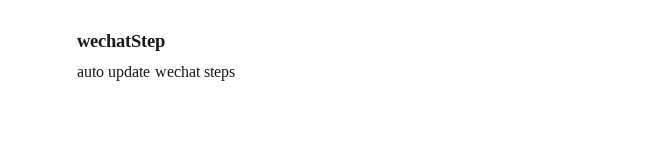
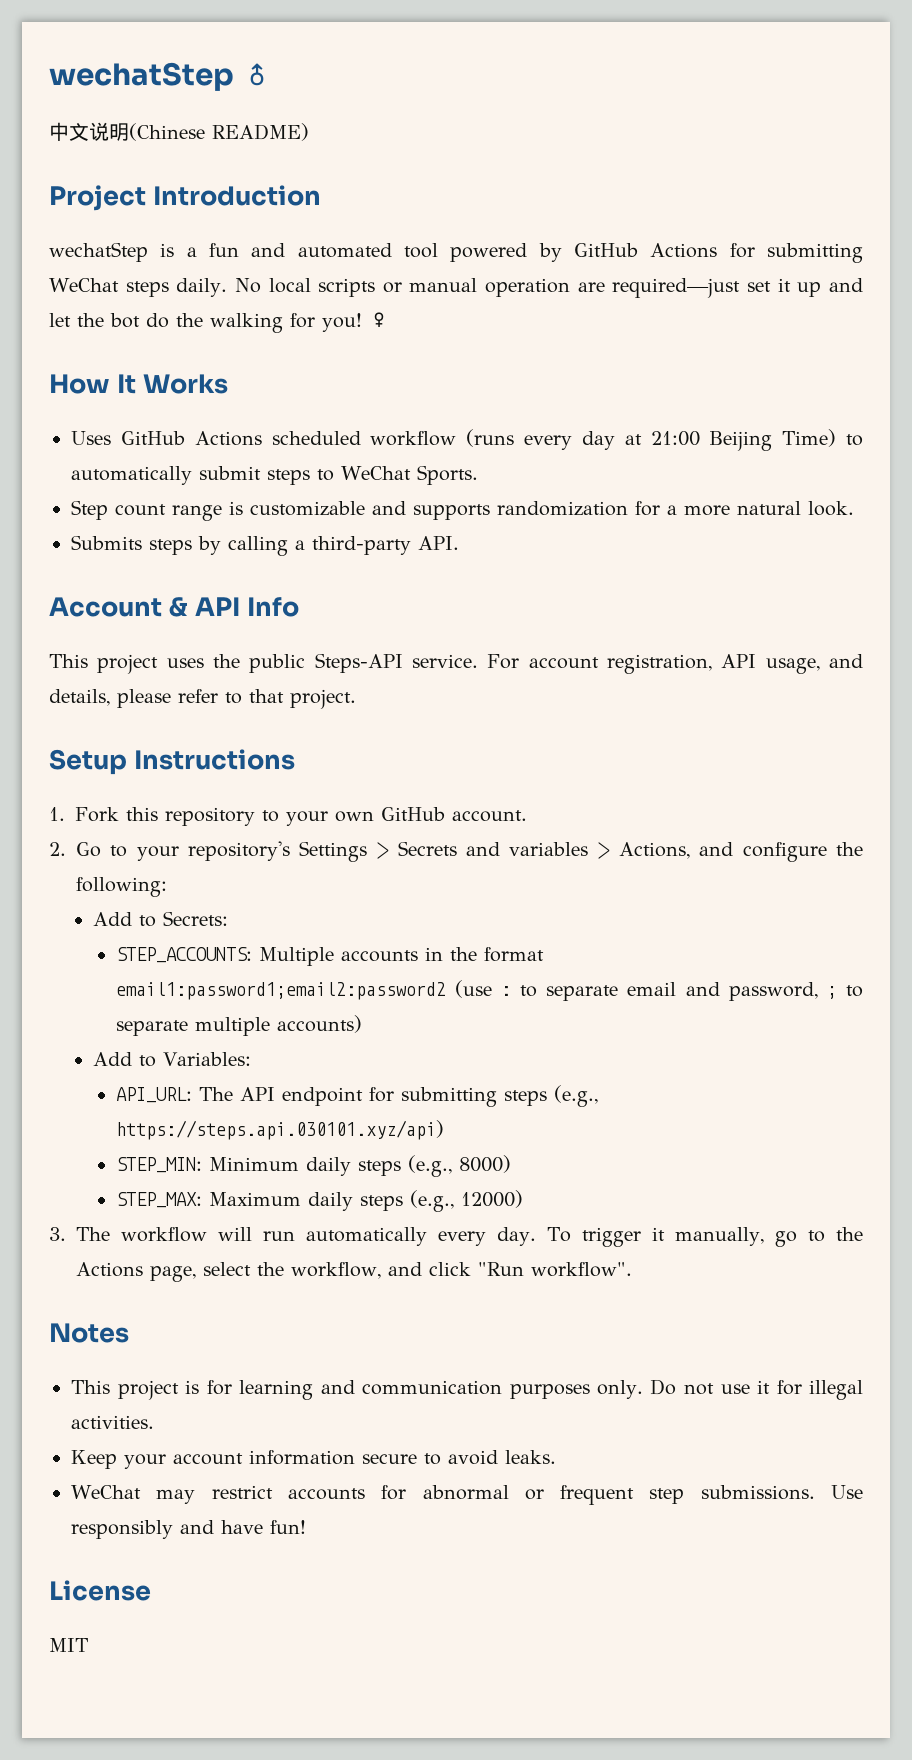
- wechatStep
- auto update wechat steps
+ wechatStep ♂
+ 中文说明(Chinese README)
+ Project Introduction
+ wechatStep is a fun and automated tool powered by GitHub Actions for submitting WeChat steps daily. No local scripts or manual operation are required—just set it up and let the bot do the walking for you! ♀
+ How It Works
+ Uses GitHub Actions scheduled workflow (runs every day at 21:00 Beijing Time) to automatically submit steps to WeChat Sports.
+ Step count range is customizable and supports randomization for a more natural look.
+ Submits steps by calling a third-party API.
+ Account & API Info
+ This project uses the public Steps-API service. For account registration, API usage, and details, please refer to that project.
+ Setup Instructions
+ 1. Fork this repository to your own GitHub account.
+ 2. Go to your repository's Settings > Secrets and variables > Actions, and configure the following:
+ Add to Secrets:
+ STEP_ACCOUNTS: Multiple accounts in the format email1:password1;email2:password2 (use : to separate email and password, ; to separate multiple accounts)
+ Add to Variables:
+ API_URL: The API endpoint for submitting steps (e.g., https://steps.api.030101.xyz/api)
+ STEP_MIN: Minimum daily steps (e.g., 8000)
+ STEP_MAX: Maximum daily steps (e.g., 12000)
+ 3. The workflow will run automatically every day. To trigger it manually, go to the Actions page, select the workflow, and click "Run workflow".
+ Notes
+ This project is for learning and communication purposes only. Do not use it for illegal activities.
+ Keep your account information secure to avoid leaks.
+ WeChat may restrict accounts for abnormal or frequent step submissions. Use responsibly and have fun!
+ License
+ MIT

